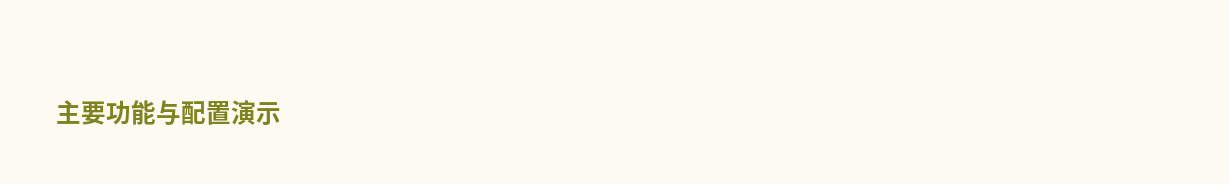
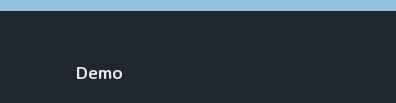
- 主要功能与配置演示
+ Demo

